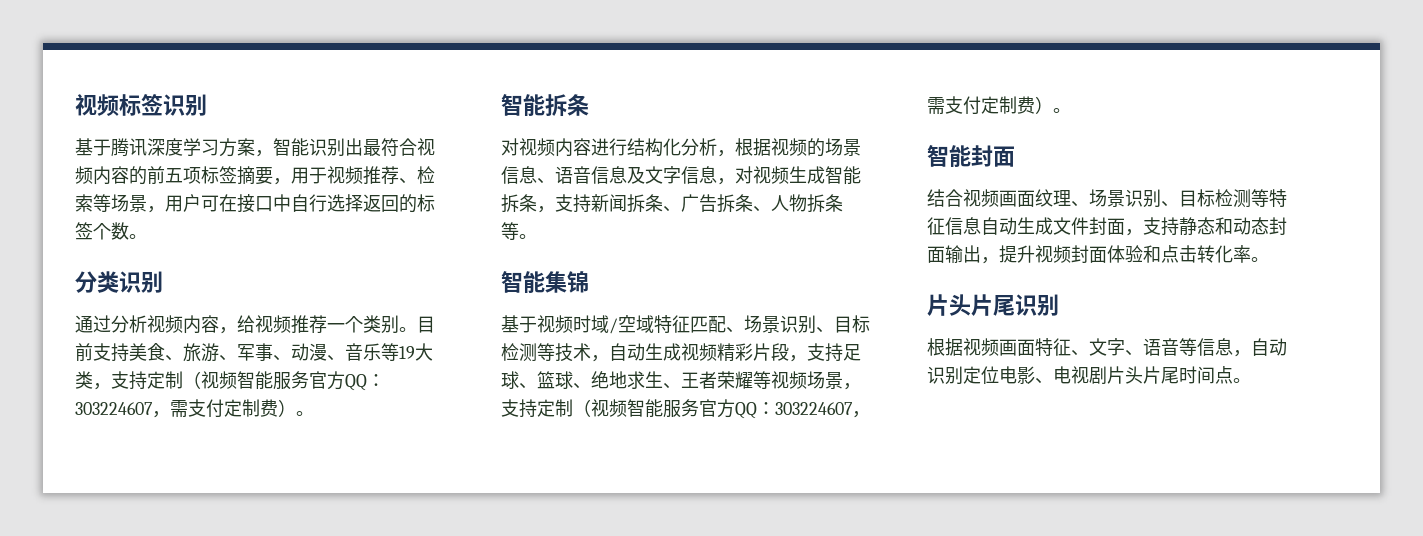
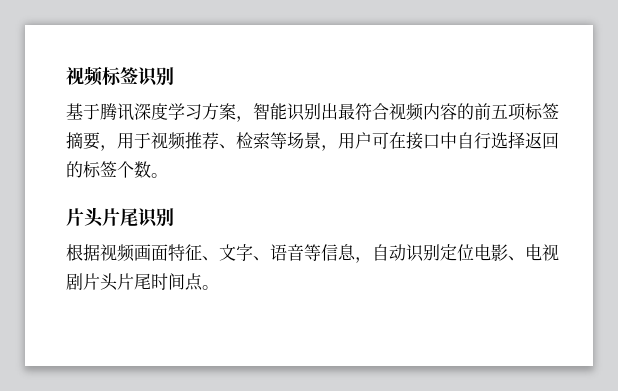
- 分类识别
- 通过分析视频内容，给视频推荐一个类别。目前支持美食、旅游、军事、动漫、音乐等19大类，支持定制（视频智能服务官方QQ：303224607，需支付定制费）。
- 智能拆条
- 对视频内容进行结构化分析，根据视频的场景信息、语音信息及文字信息，对视频生成智能拆条，支持新闻拆条、广告拆条、人物拆条等。
- 智能集锦
- 基于视频时域/空域特征匹配、场景识别、目标检测等技术，自动生成视频精彩片段，支持足球、篮球、绝地求生、王者荣耀等视频场景，支持定制（视频智能服务官方QQ：303224607，需支付定制费）。
- 智能封面
- 结合视频画面纹理、场景识别、目标检测等特征信息自动生成文件封面，支持静态和动态封面输出，提升视频封面体验和点击转化率。

